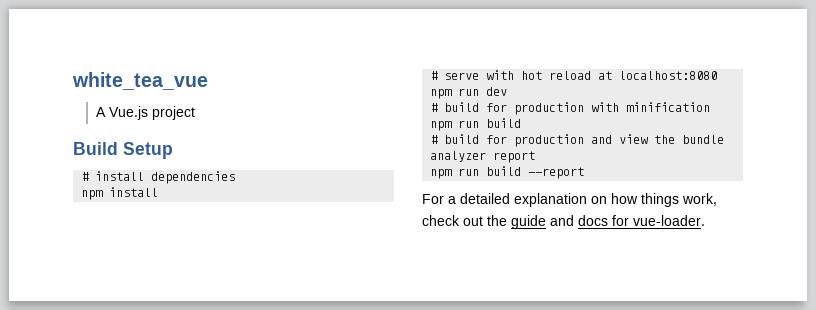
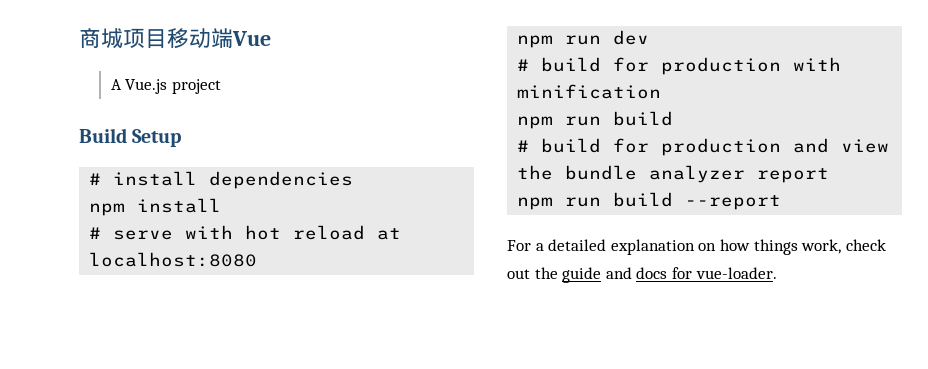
- white_tea_vue
+ 商城项目移动端Vue

